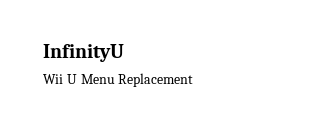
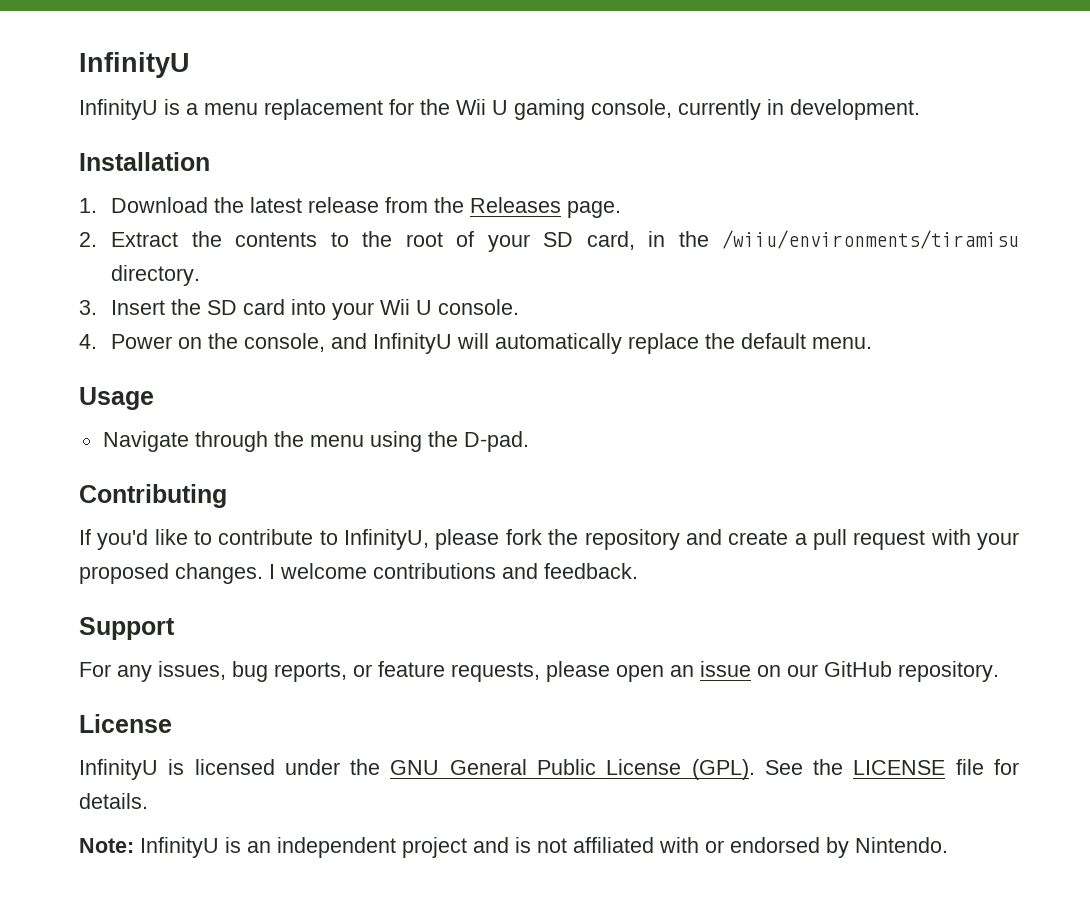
- Wii U Menu Replacement
+ InfinityU is a menu replacement for the Wii U gaming console, currently in development.
+ Installation
+ 1. Download the latest release from the Releases page.
+ 2. Extract the contents to the root of your SD card, in the /wiiu/environments/tiramisu directory.
+ 3. Insert the SD card into your Wii U console.
+ 4. Power on the console, and InfinityU will automatically replace the default menu.
+ Usage
+ Navigate through the menu using the D-pad.
+ Contributing
+ If you'd like to contribute to InfinityU, please fork the repository and create a pull request with your proposed changes. I welcome contributions and feedback.
+ Support
+ For any issues, bug reports, or feature requests, please open an issue on our GitHub repository.
+ License
+ InfinityU is licensed under the GNU General Public License (GPL). See the LICENSE file for details.
+ Note: InfinityU is an independent project and is not affiliated with or endorsed by Nintendo.

